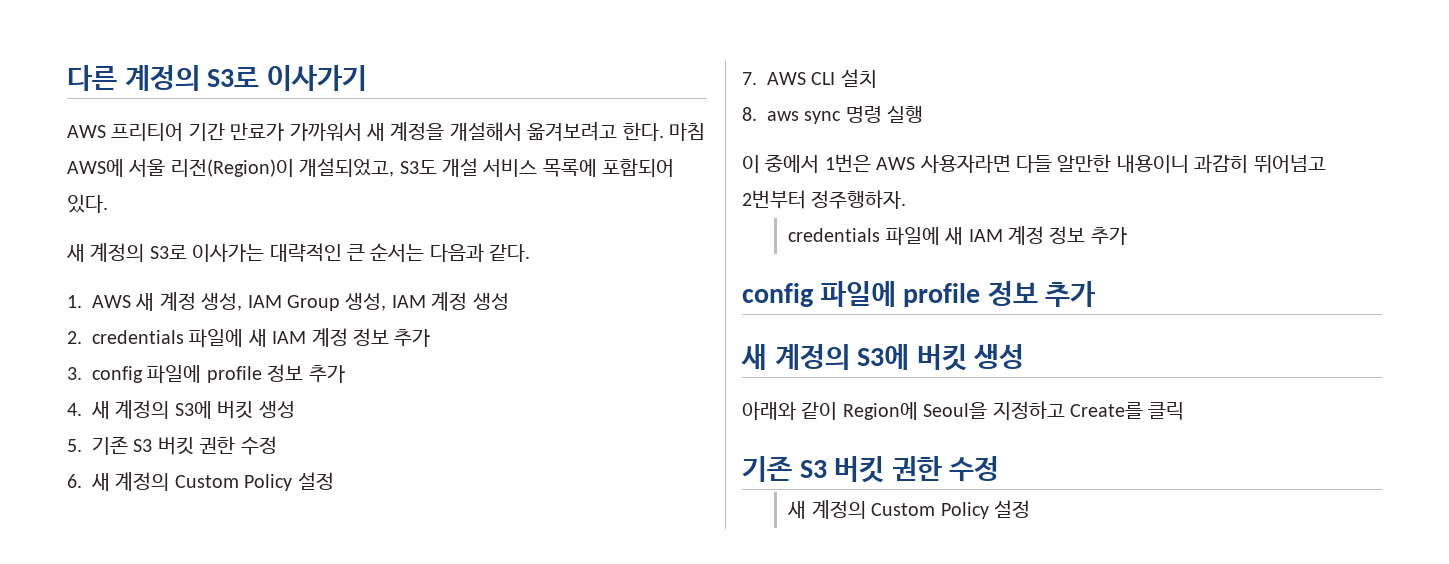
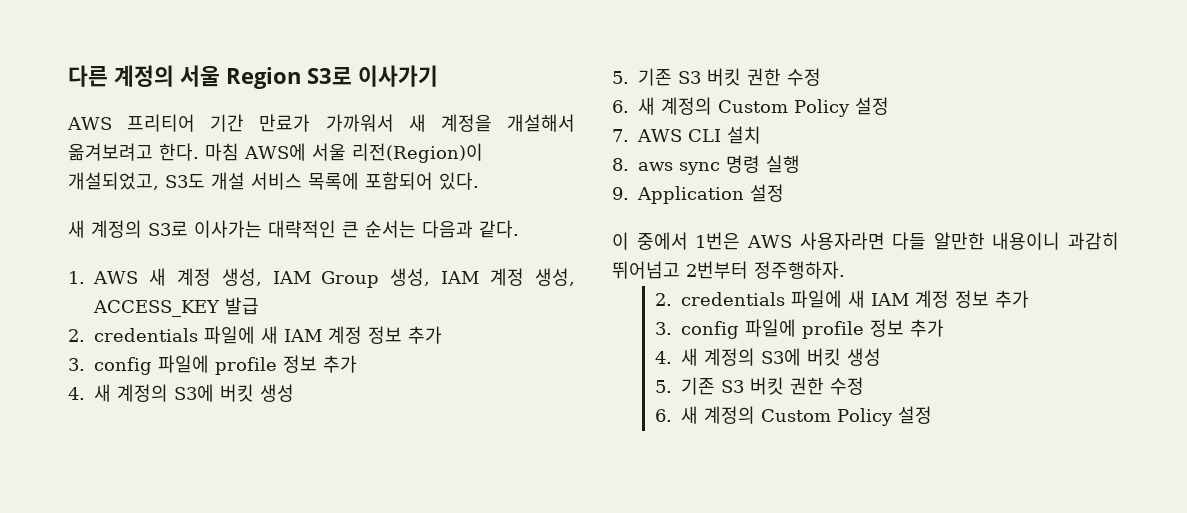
- 다른 계정의 S3로 이사가기
+ 다른 계정의 서울 Region S3로 이사가기
- 1. AWS 새 계정 생성, IAM Group 생성, IAM 계정 생성
+ 1. AWS 새 계정 생성, IAM Group 생성, IAM 계정 생성, ACCESS_KEY 발급
+ 9. Application 설정
  이 중에서 1번은 AWS 사용자라면 다들 알만한 내용이니 과감히 뛰어넘고 2번부터 정주행하자.
- credentials 파일에 새 IAM 계정 정보 추가
- config 파일에 profile 정보 추가
- 새 계정의 S3에 버킷 생성
- 아래와 같이 Region에 Seoul을 지정하고 Create를 클릭
- 기존 S3 버킷 권한 수정
- 새 계정의 Custom Policy 설정
+ 2. credentials 파일에 새 IAM 계정 정보 추가
+ 3. config 파일에 profile 정보 추가
+ 4. 새 계정의 S3에 버킷 생성
+ 5. 기존 S3 버킷 권한 수정
+ 6. 새 계정의 Custom Policy 설정

